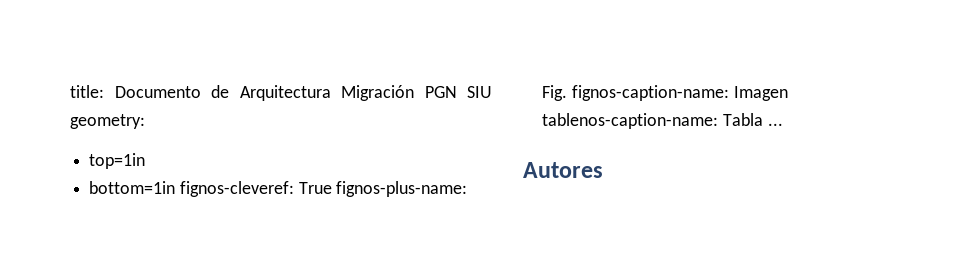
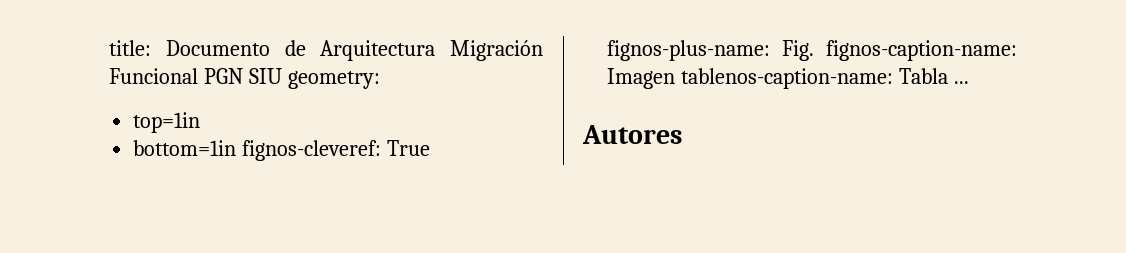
- title: Documento de Arquitectura Migración PGN SIU geometry:
+ title: Documento de Arquitectura Migración Funcional PGN SIU geometry:

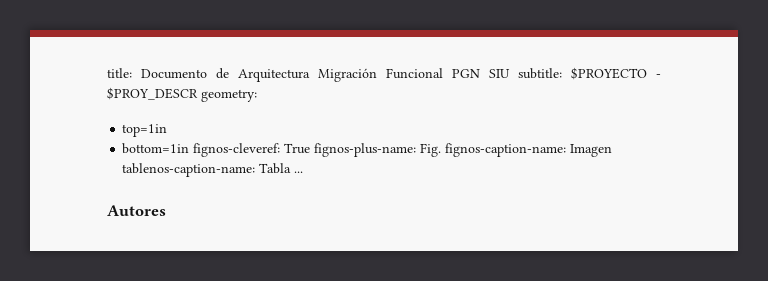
- title: Documento de Arquitectura Migración Funcional PGN SIU geometry:
+ title: Documento de Arquitectura Migración Funcional PGN SIU subtitle: $PROYECTO - $PROY_DESCR geometry:

